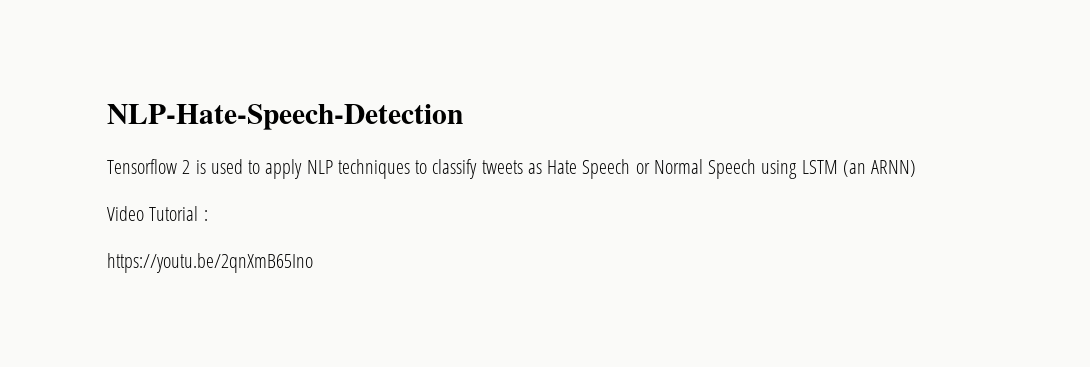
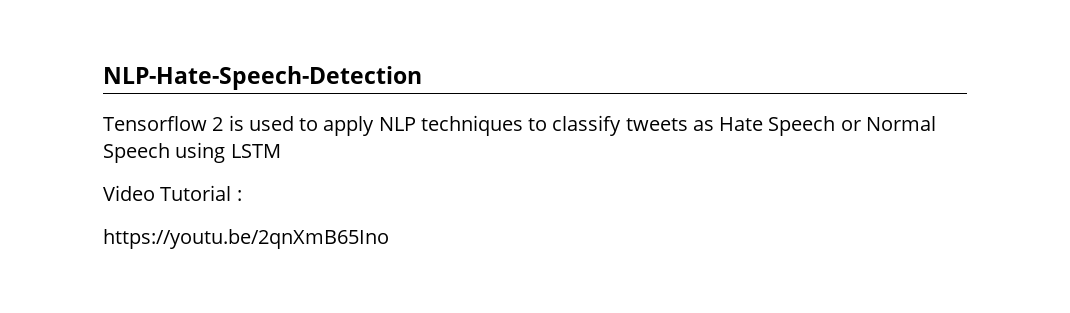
- Tensorflow 2 is used to apply NLP techniques to classify tweets as Hate Speech or Normal Speech using LSTM (an ARNN)
+ Tensorflow 2 is used to apply NLP techniques to classify tweets as Hate Speech or Normal Speech using LSTM

